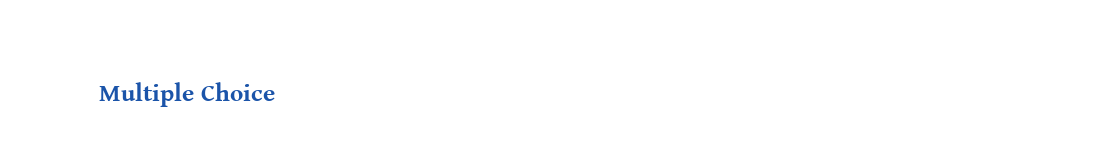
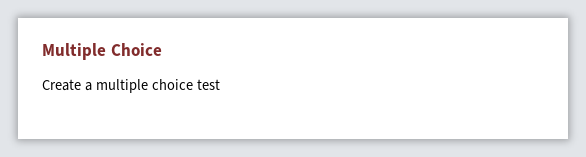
+ Create a multiple choice test

